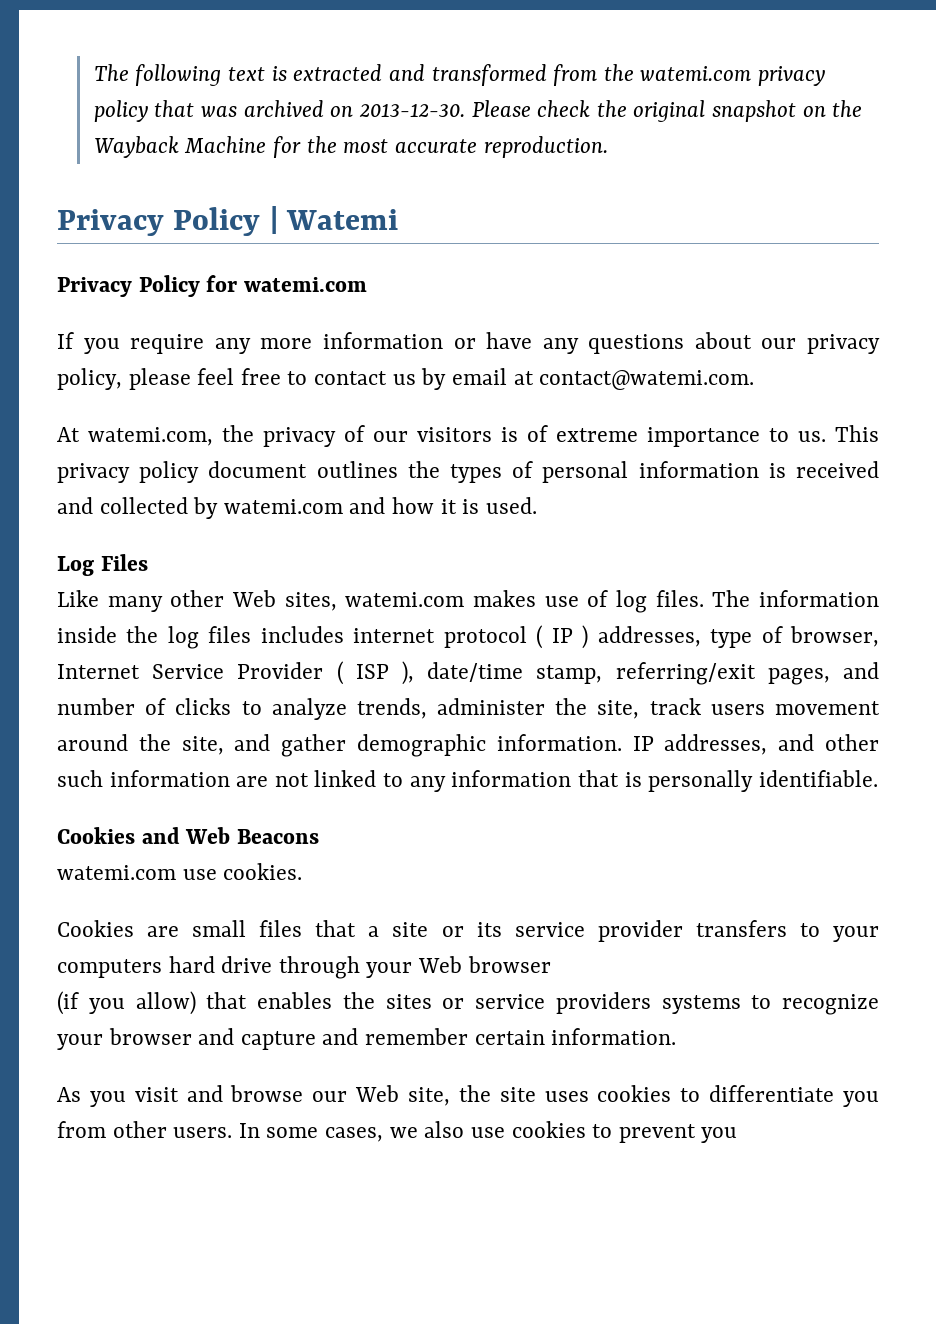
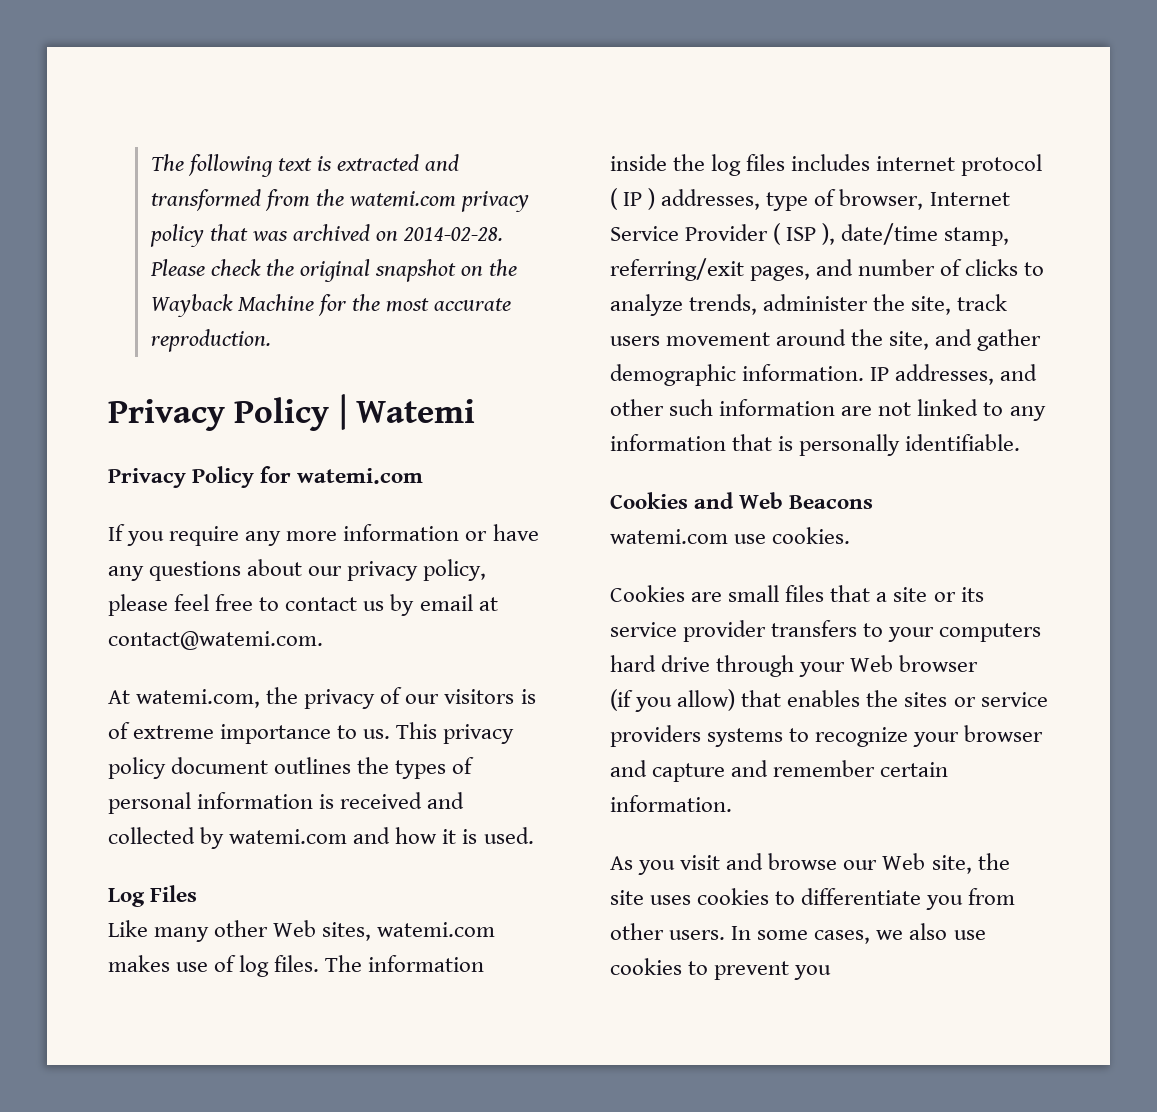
- The following text is extracted and transformed from the watemi.com privacy policy that was archived on 2013-12-30.
+ The following text is extracted and transformed from the watemi.com privacy policy that was archived on 2014-02-28.

